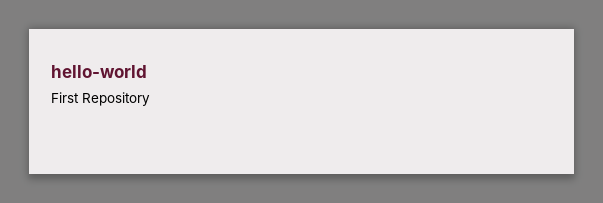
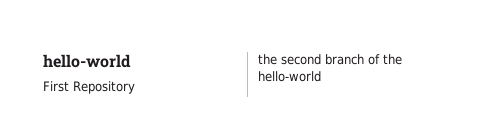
+ the second branch of the hello-world

